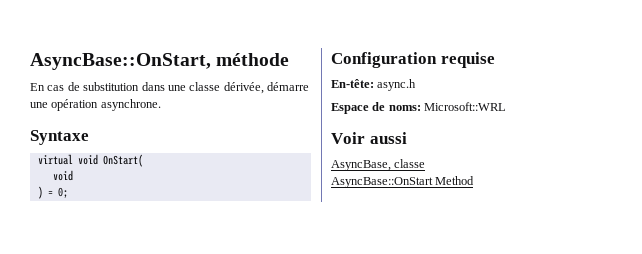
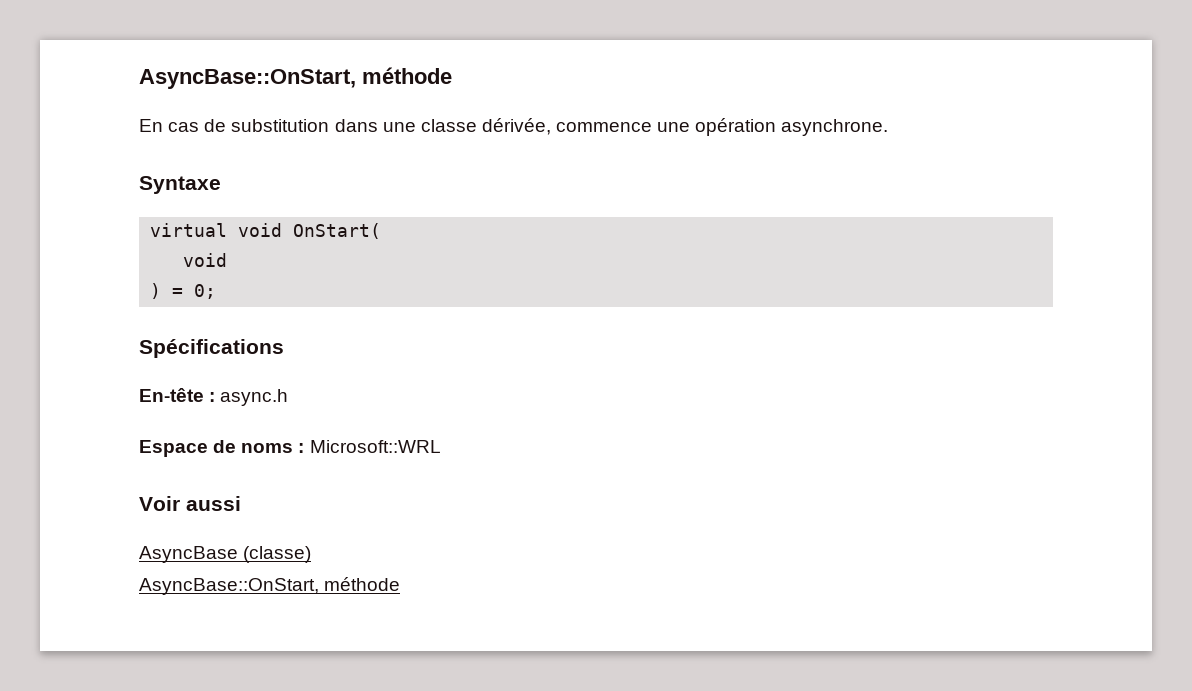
- En cas de substitution dans une classe dérivée, démarre une opération asynchrone.
+ En cas de substitution dans une classe dérivée, commence une opération asynchrone.
- Configuration requise
- En-tête: async.h
+ Spécifications
+ En-tête : async.h
- Espace de noms: Microsoft::WRL
+ Espace de noms : Microsoft::WRL
- AsyncBase, classe
- AsyncBase::OnStart Method
+ AsyncBase (classe)
+ AsyncBase::OnStart, méthode

